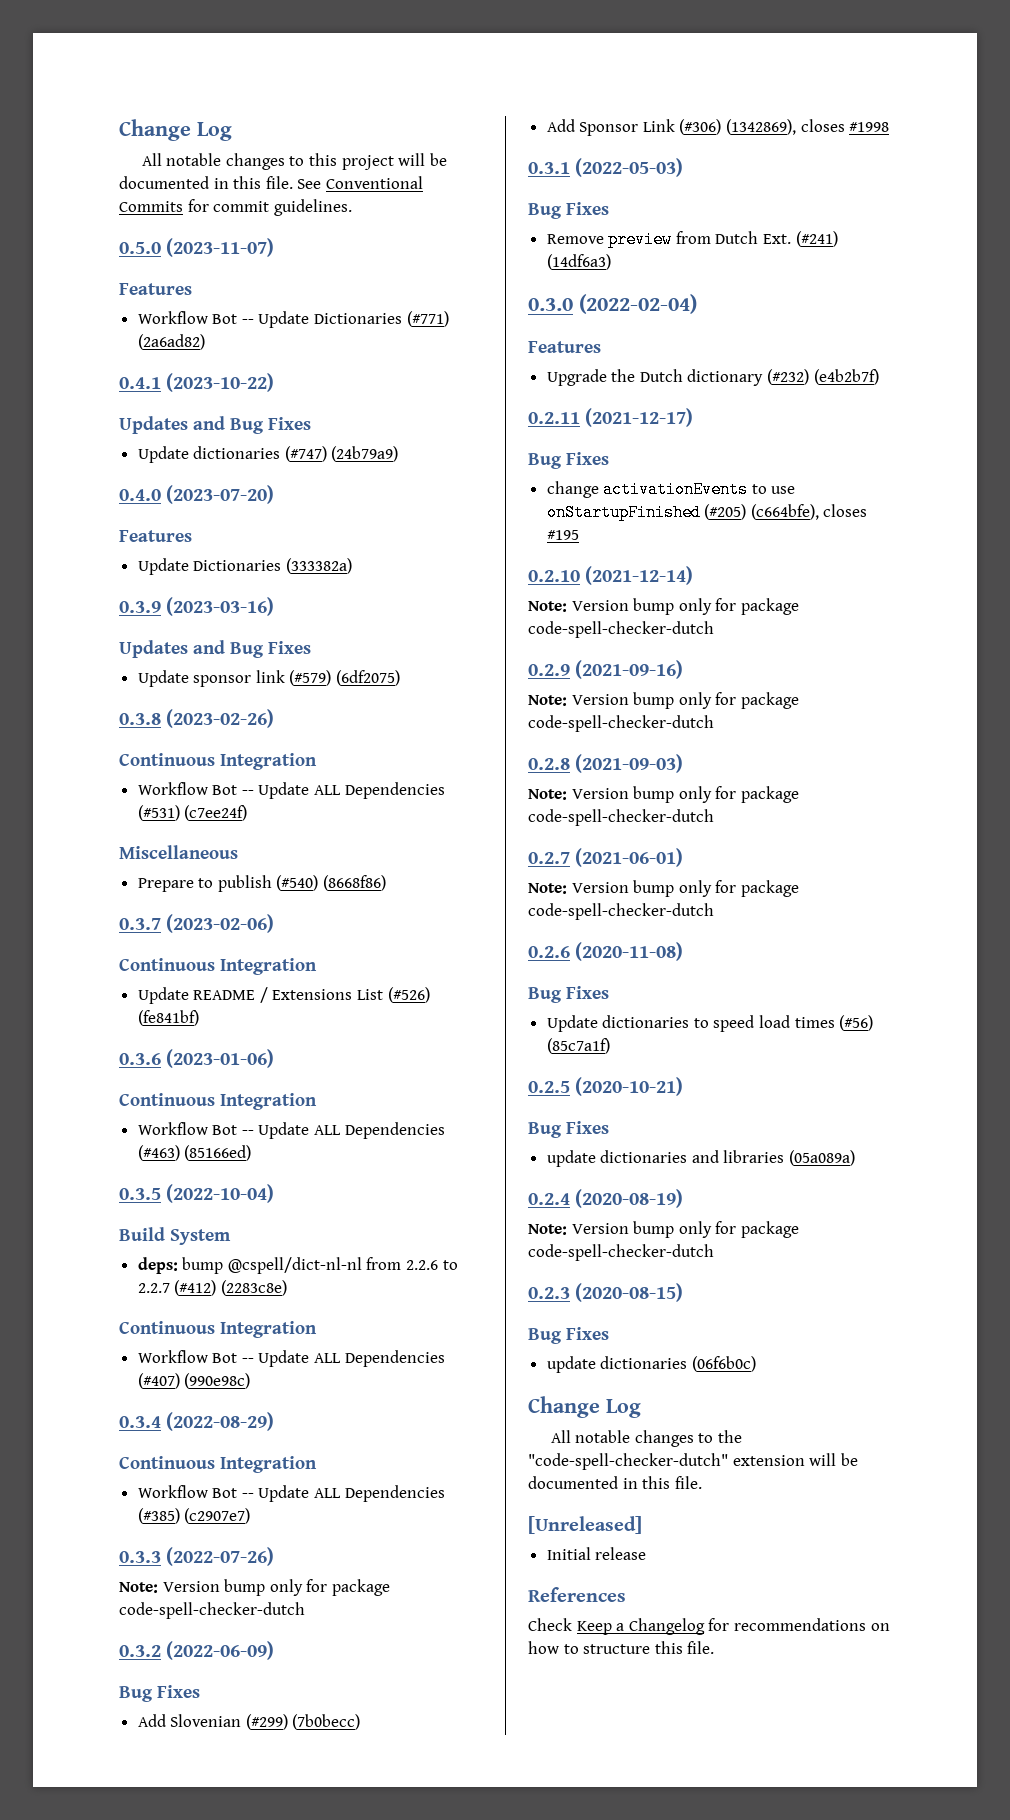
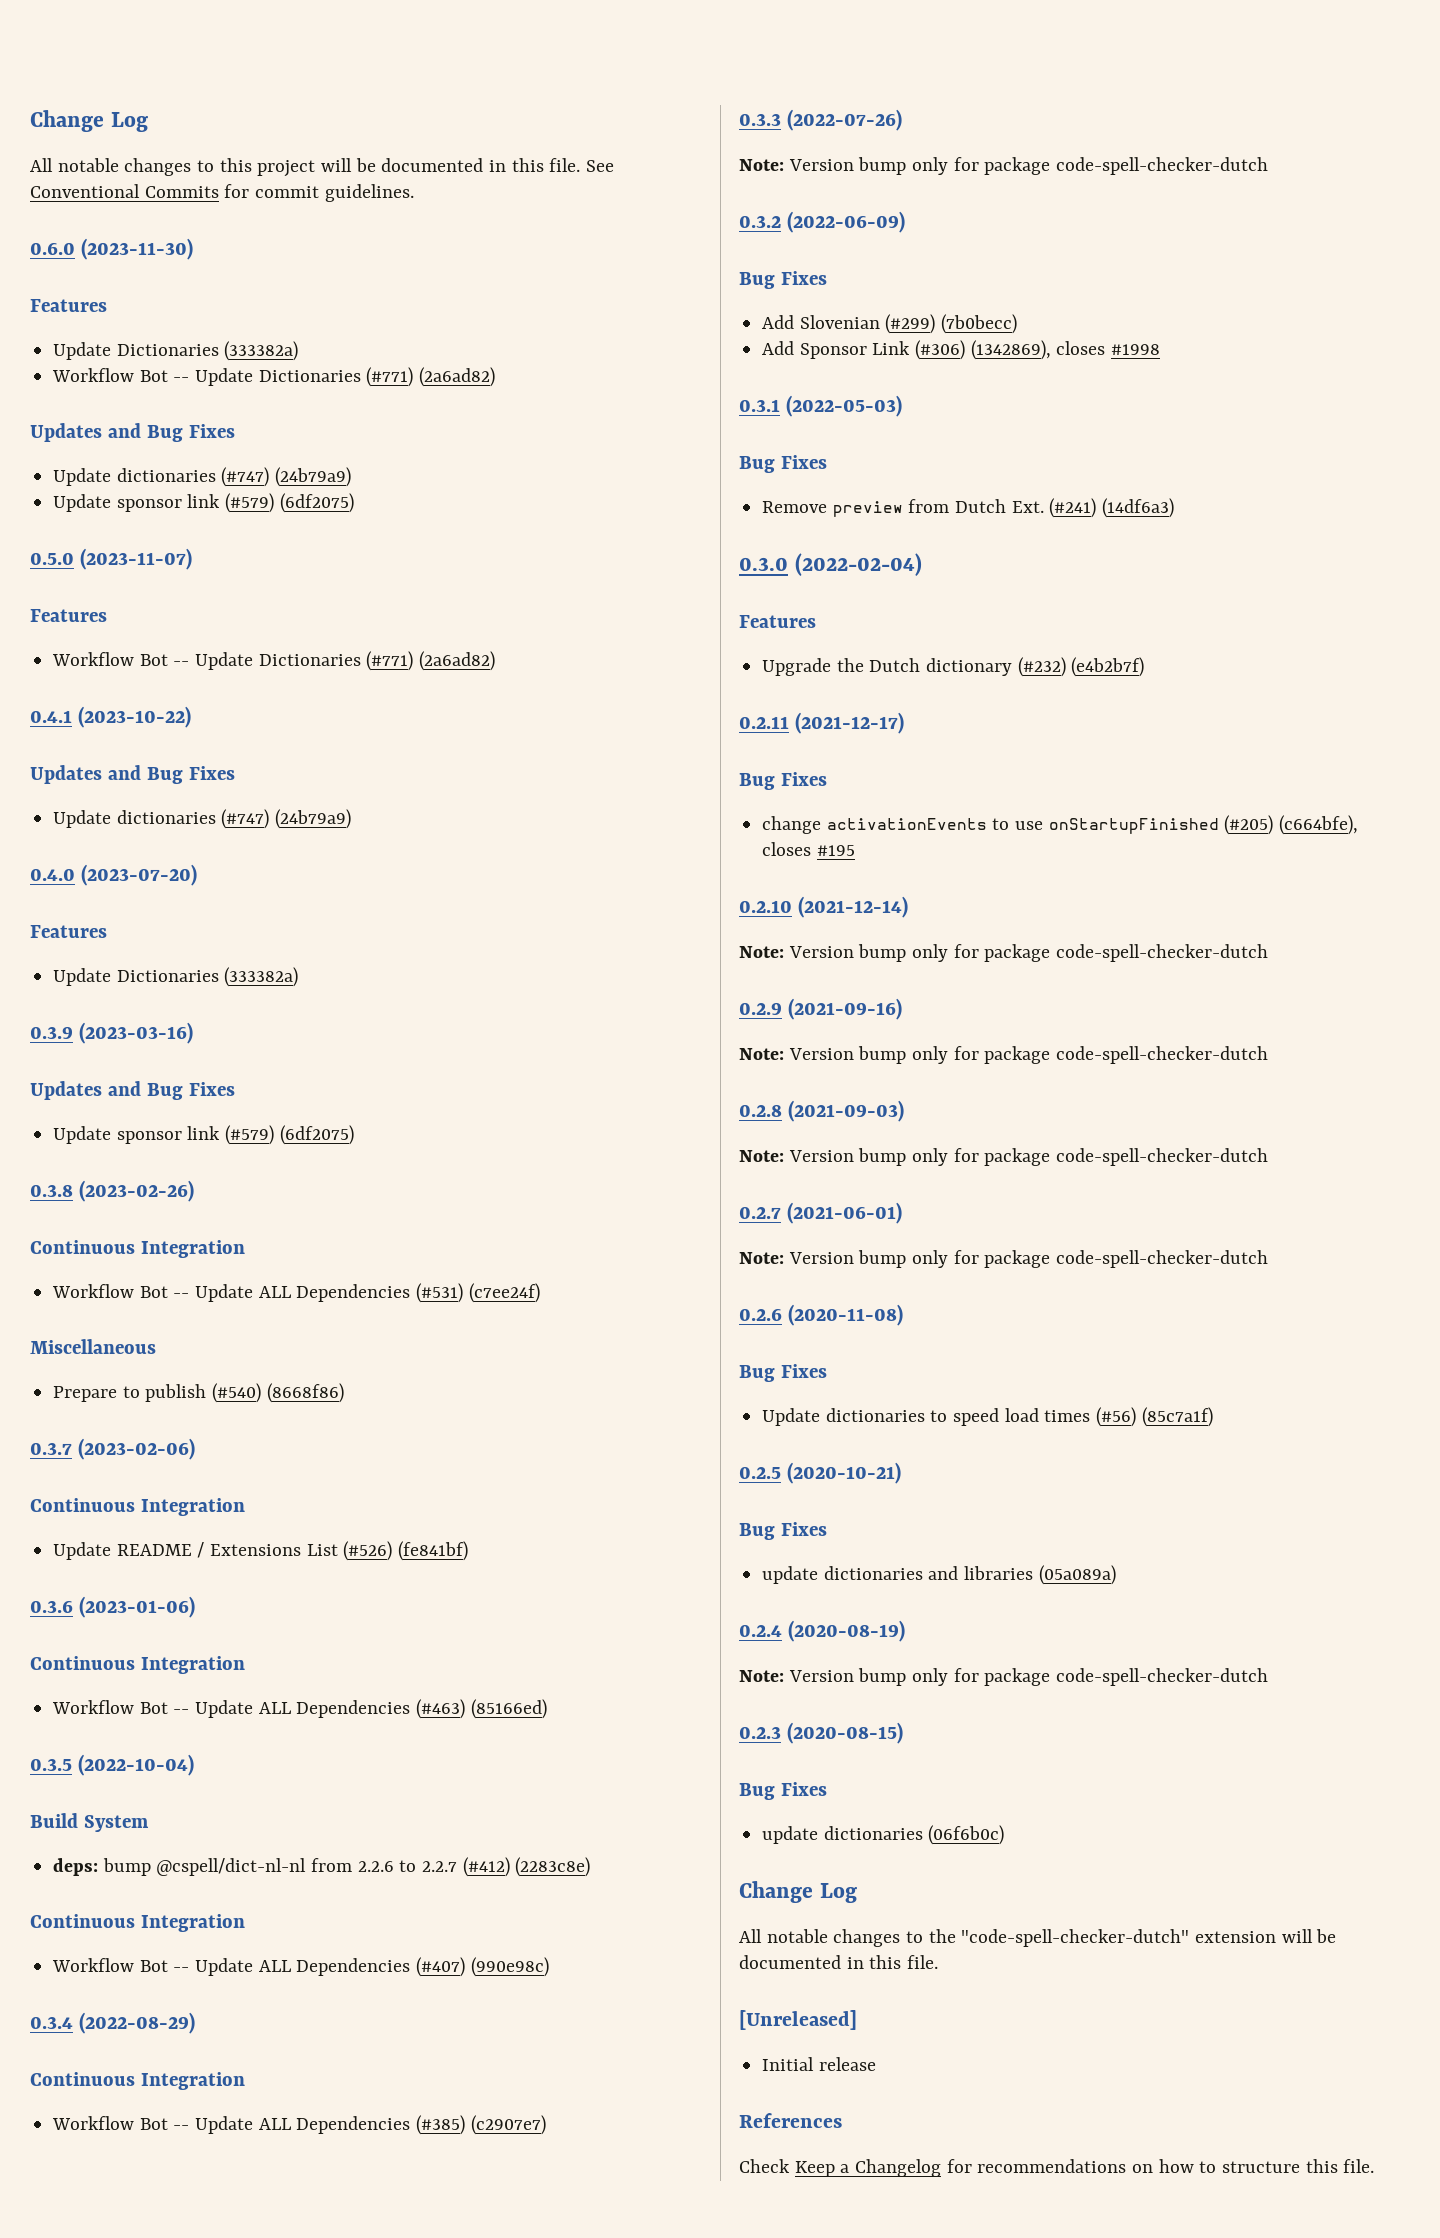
+ 0.6.0 (2023-11-30)
+ Features
+ Update Dictionaries (333382a)
+ Workflow Bot -- Update Dictionaries (#771) (2a6ad82)
+ Updates and Bug Fixes
+ Update dictionaries (#747) (24b79a9)
+ Update sponsor link (#579) (6df2075)

